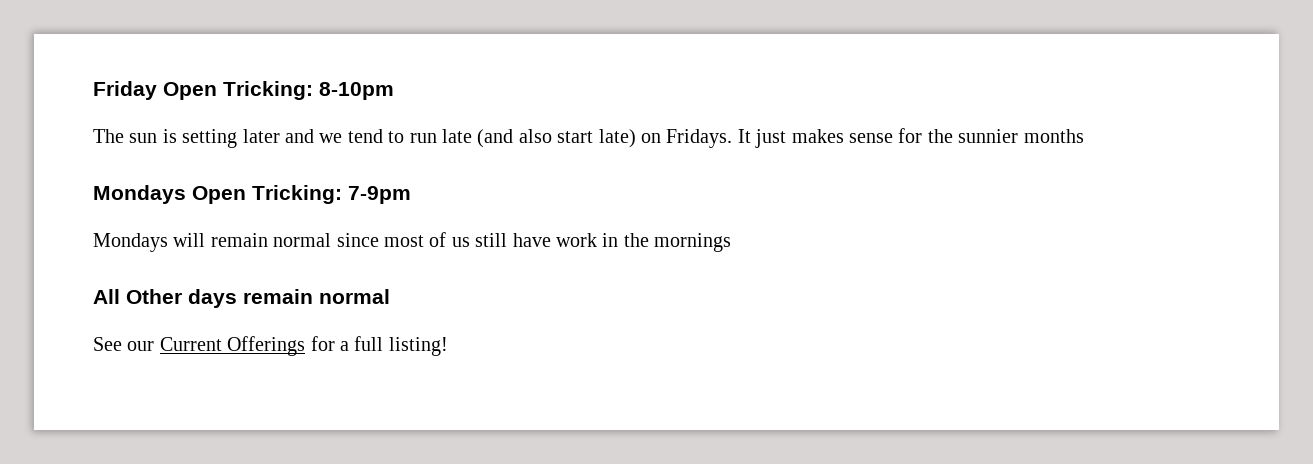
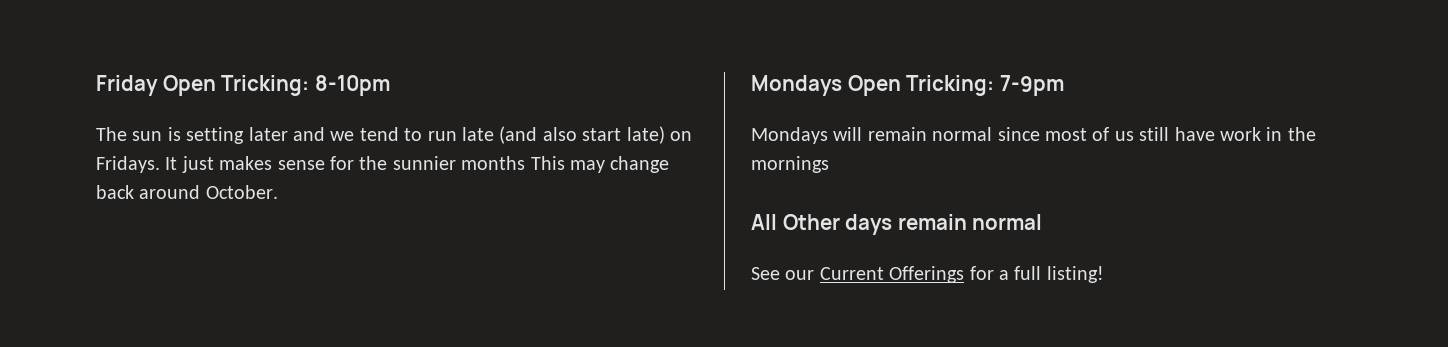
- It just makes sense for the sunnier months
+ It just makes sense for the sunnier months This may change back around October.

